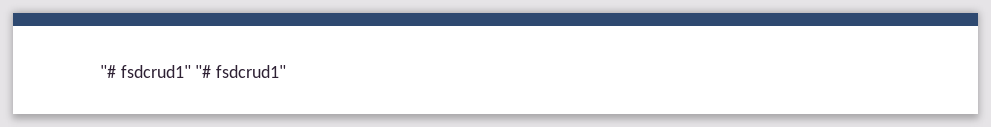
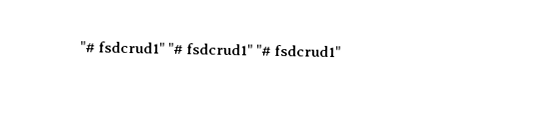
- "# fsdcrud1" "# fsdcrud1"
+ "# fsdcrud1" "# fsdcrud1" "# fsdcrud1"

